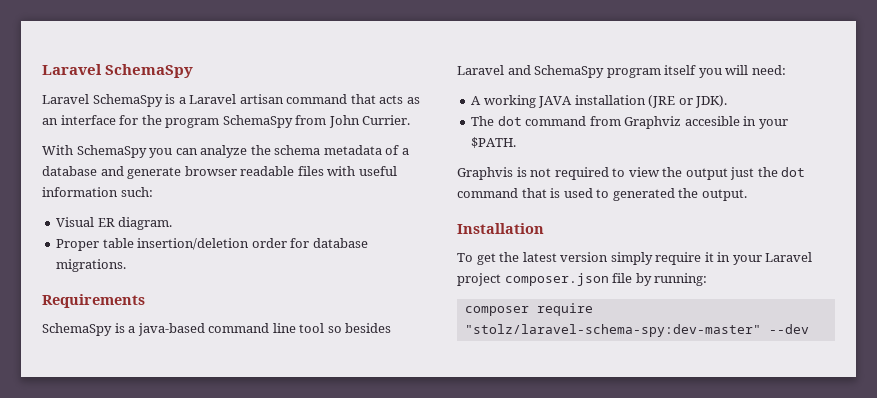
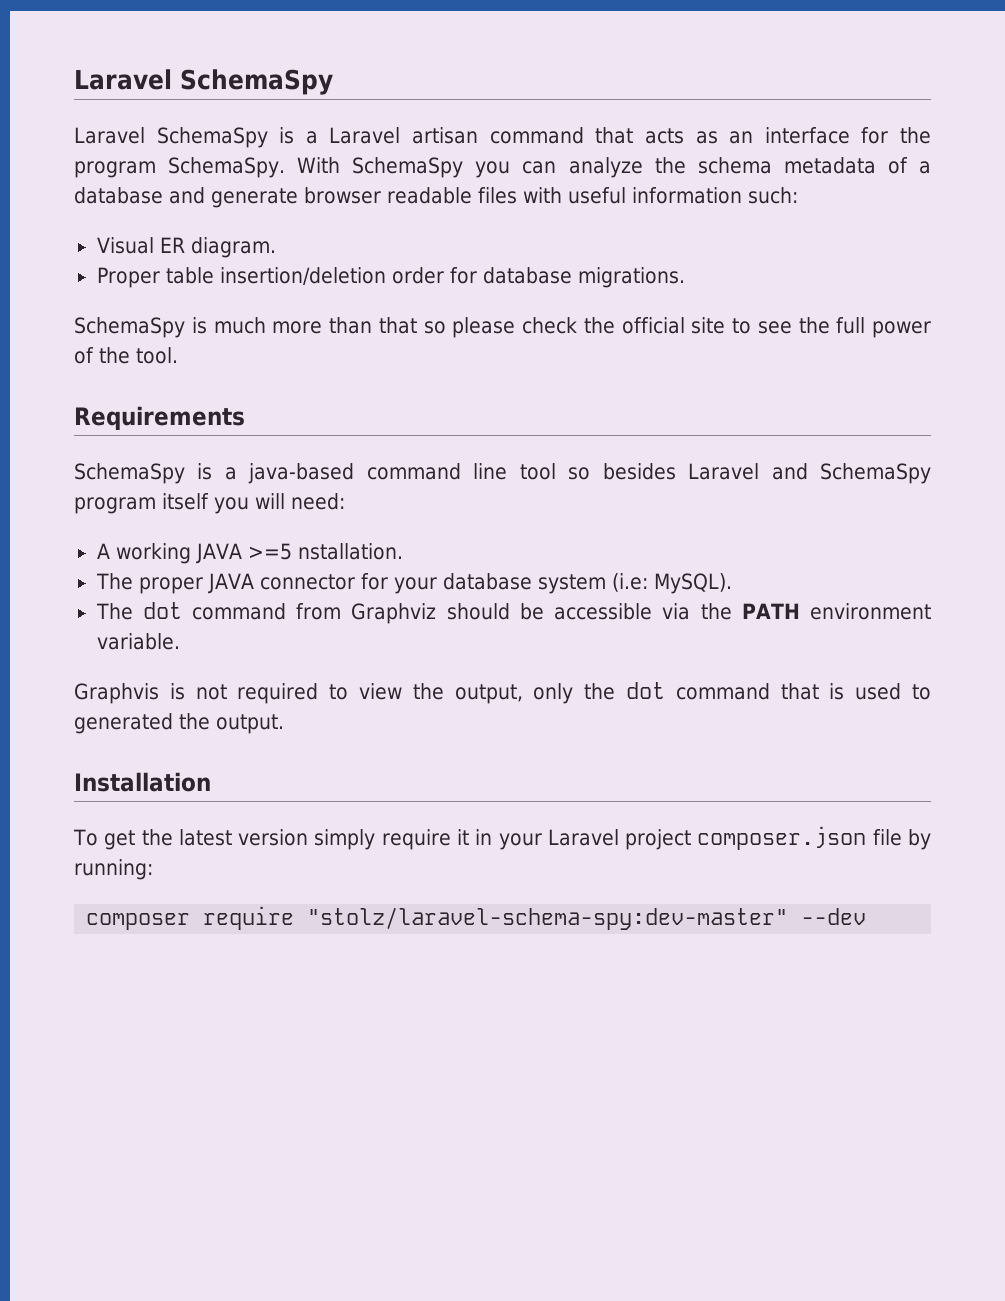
- Laravel SchemaSpy is a Laravel artisan command that acts as an interface for the program SchemaSpy from John Currier.
- With SchemaSpy you can analyze the schema metadata of a database and generate browser readable files with useful information such:
+ Laravel SchemaSpy is a Laravel artisan command that acts as an interface for the program SchemaSpy. With SchemaSpy you can analyze the schema metadata of a database and generate browser readable files with useful information such:
+ SchemaSpy is much more than that so please check the official site to see the full power of the tool.
- A working JAVA installation (JRE or JDK).
+ A working JAVA >=5 nstallation.
+ The proper JAVA connector for your database system (i.e: MySQL).
- The dot command from Graphviz accesible in your $PATH.
+ The dot command from Graphviz should be accessible via the PATH environment variable.
- Graphvis is not required to view the output just the dot command that is used to generated the output.
+ Graphvis is not required to view the output, only the dot command that is used to generated the output.

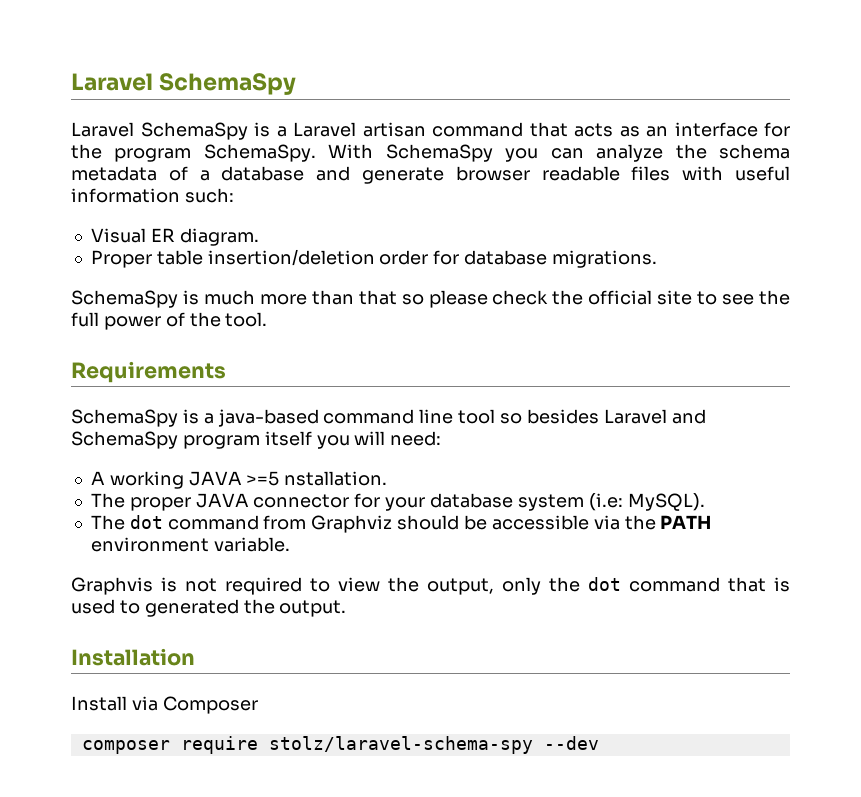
- To get the latest version simply require it in your Laravel project composer.json file by running:
+ Install via Composer
- composer require "stolz/laravel-schema-spy:dev-master" --dev
+ composer require stolz/laravel-schema-spy --dev

